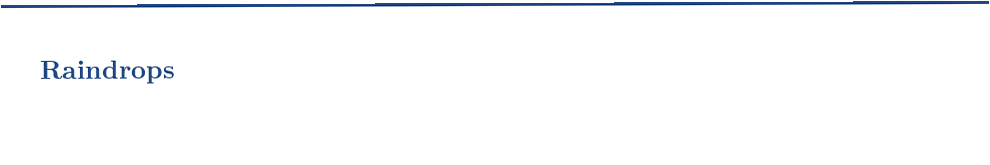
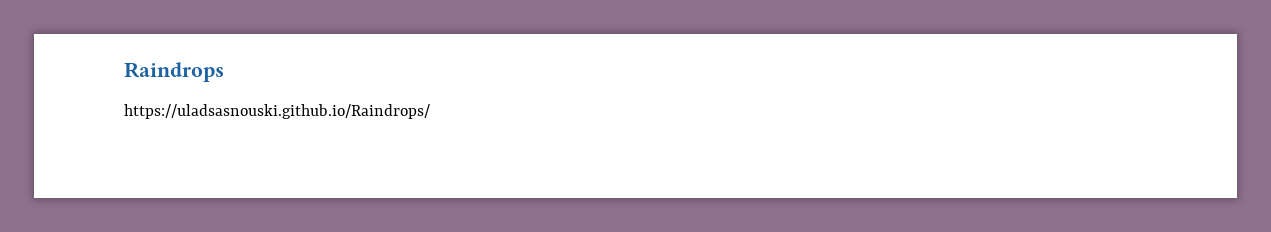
+ https://uladsasnouski.github.io/Raindrops/

